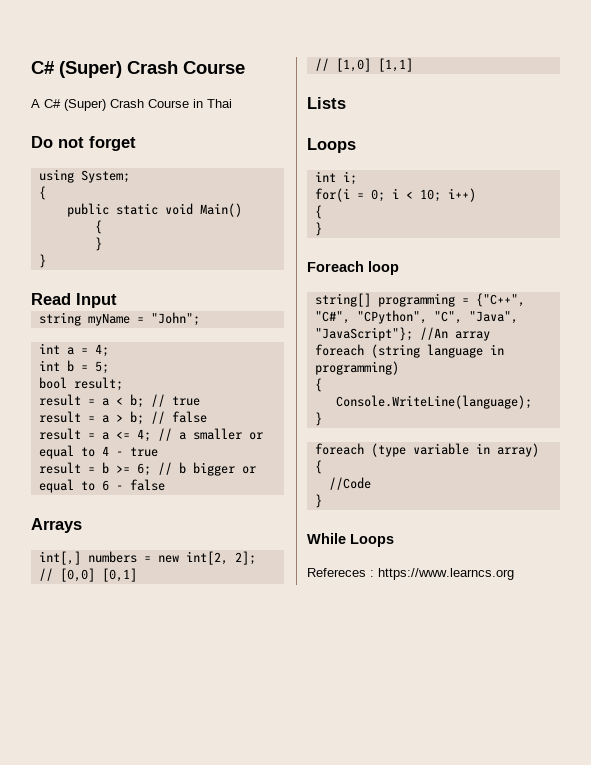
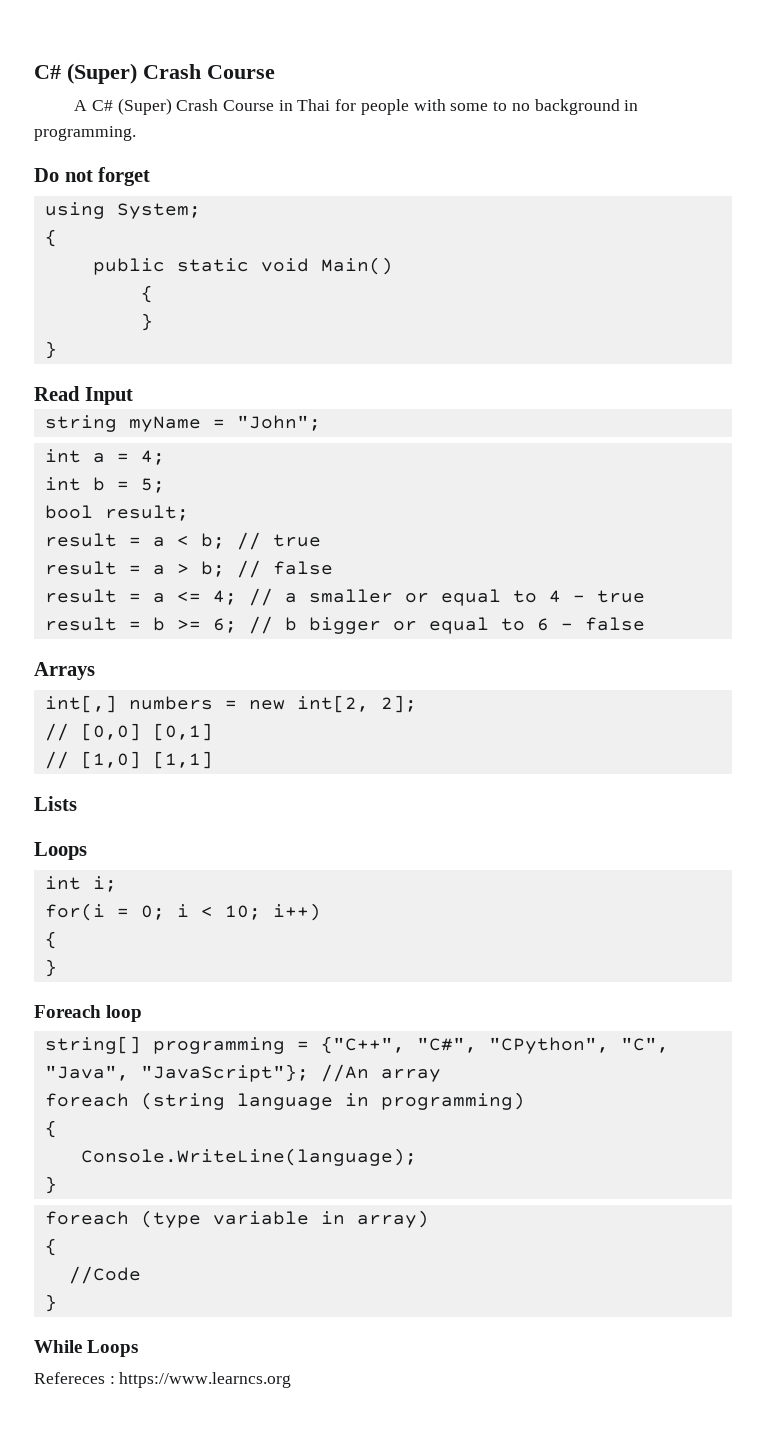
- A C# (Super) Crash Course in Thai
+ A C# (Super) Crash Course in Thai for people with some to no background in programming.

